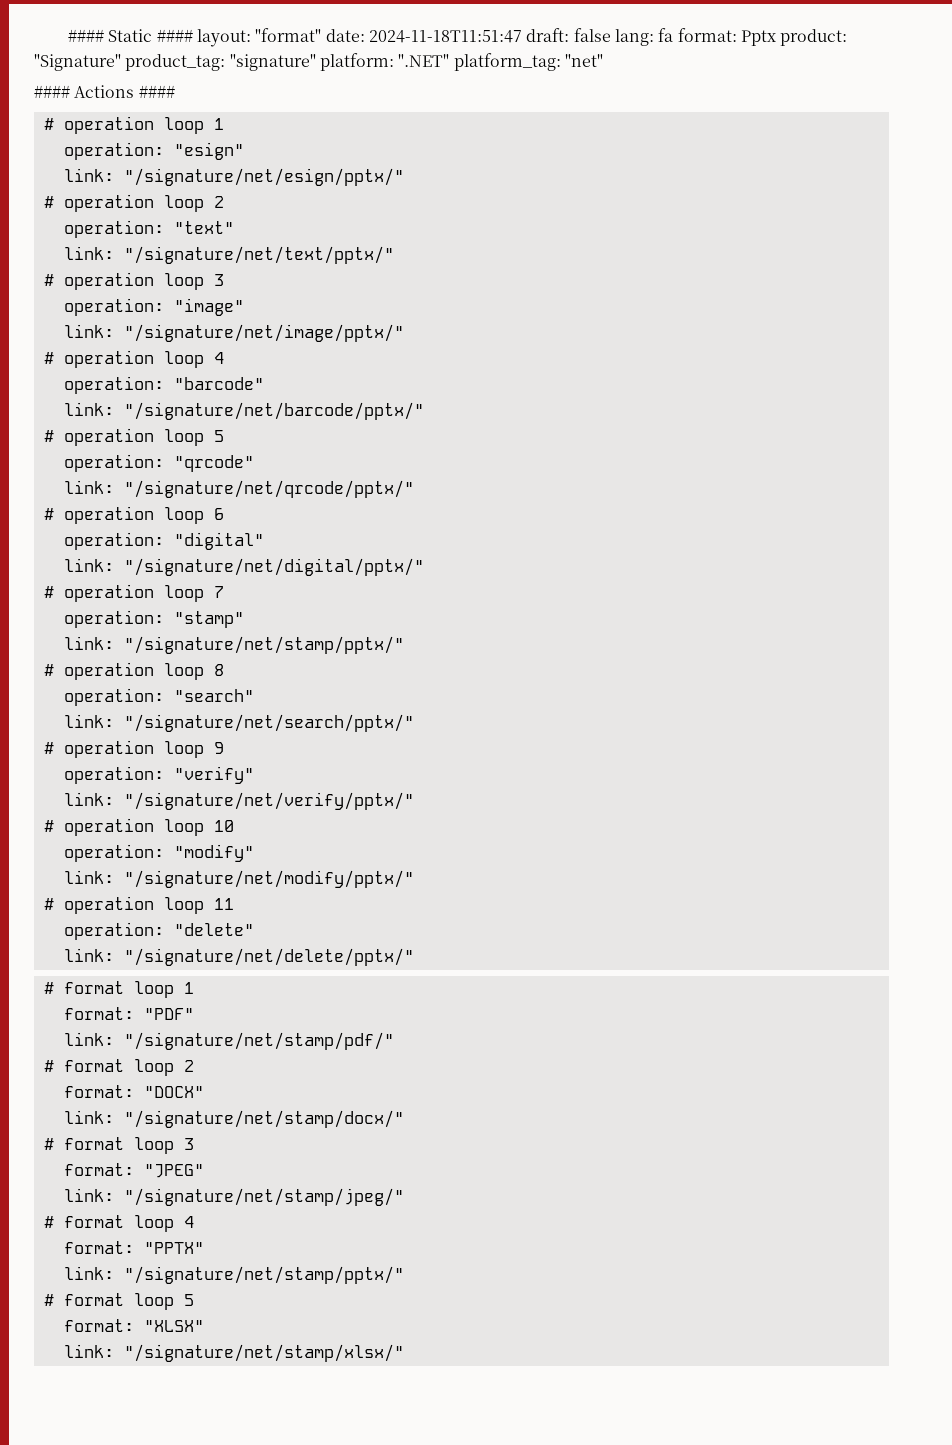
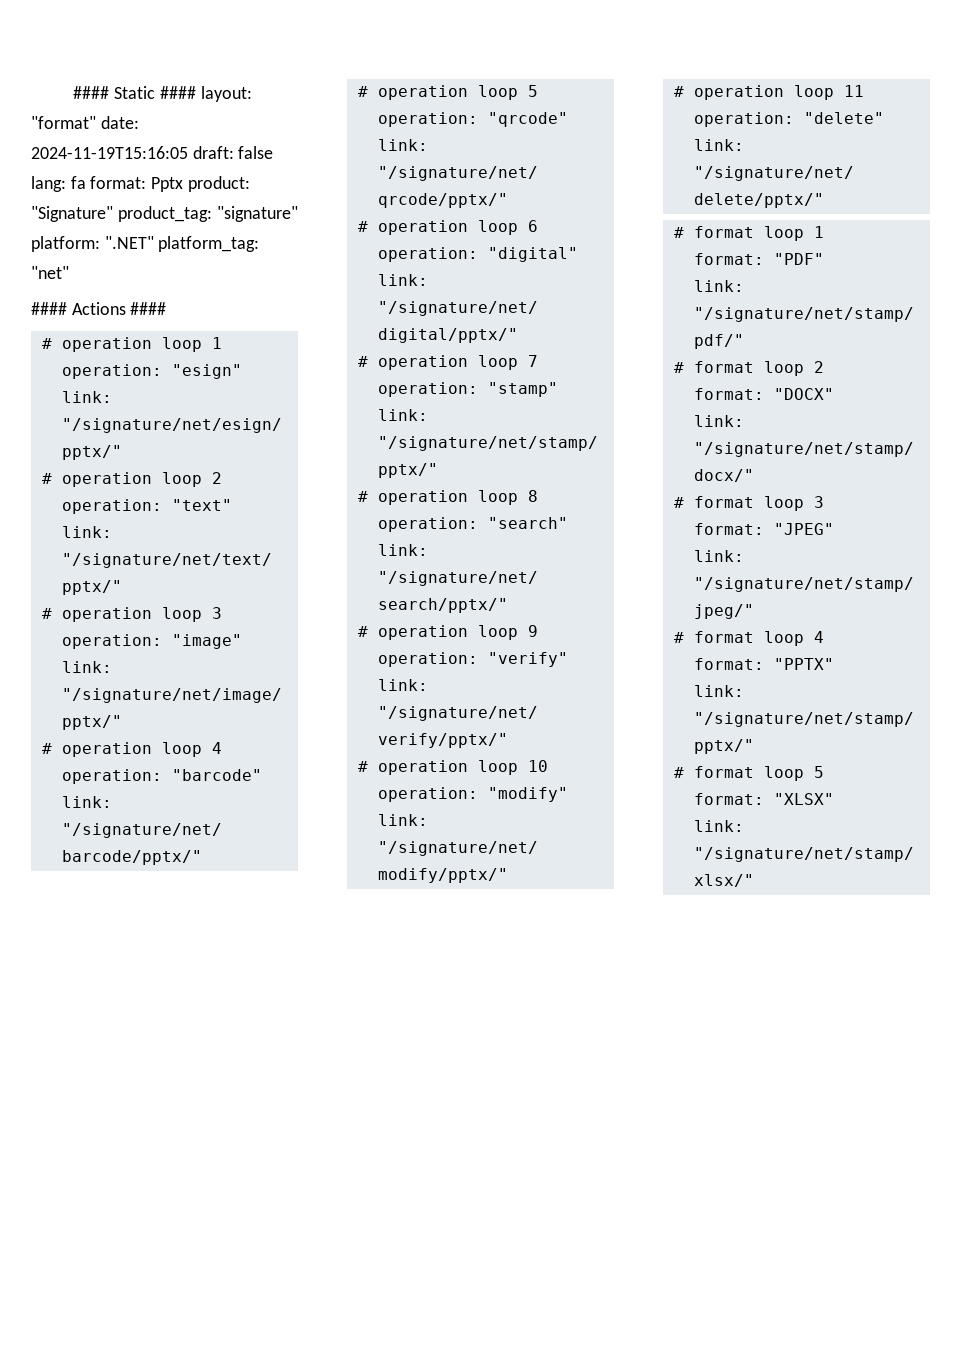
- #### Static #### layout: "format" date: 2024-11-18T11:51:47 draft: false lang: fa format: Pptx product: "Signature" product_tag: "signature" platform: ".NET" platform_tag: "net"
+ #### Static #### layout: "format" date: 2024-11-19T15:16:05 draft: false lang: fa format: Pptx product: "Signature" product_tag: "signature" platform: ".NET" platform_tag: "net"

